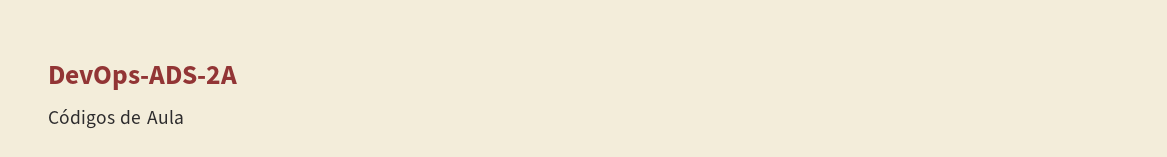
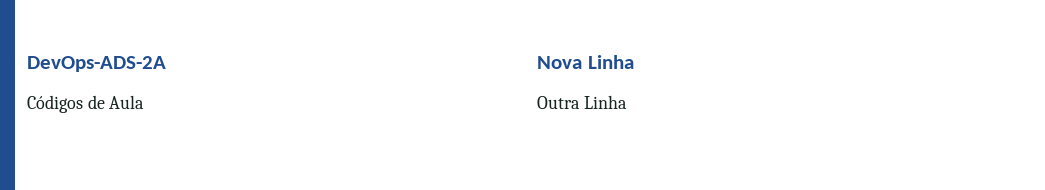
+ Nova Linha
+ Outra Linha

